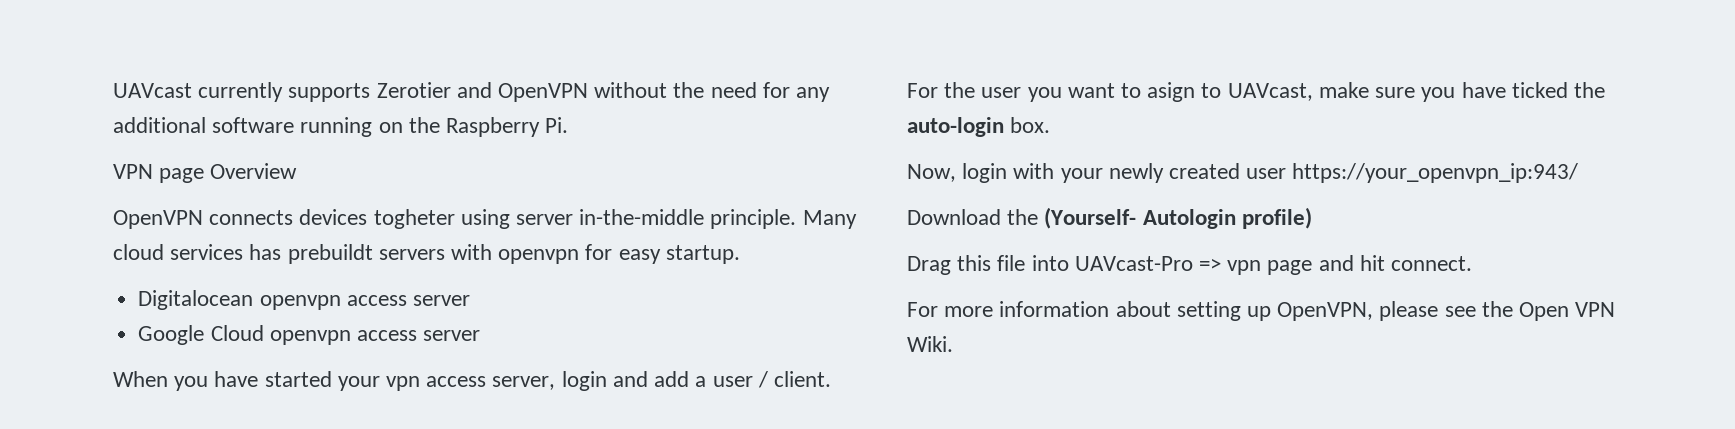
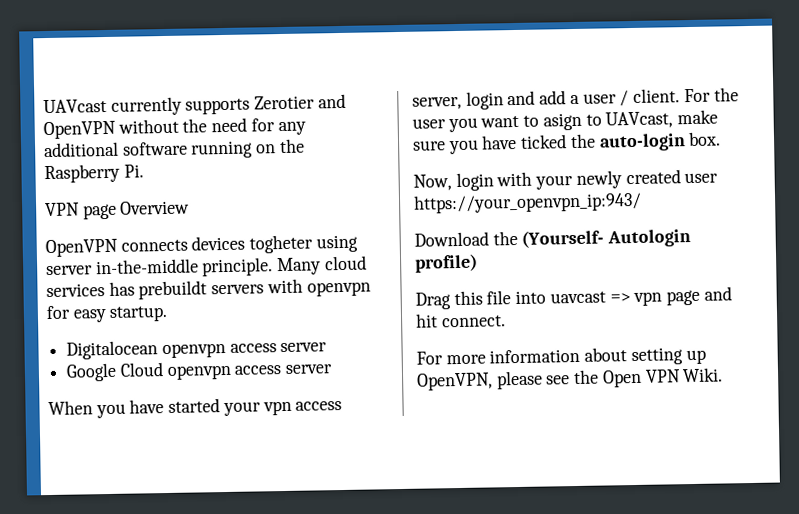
- Drag this file into UAVcast-Pro => vpn page and hit connect.
+ Drag this file into uavcast => vpn page and hit connect.

